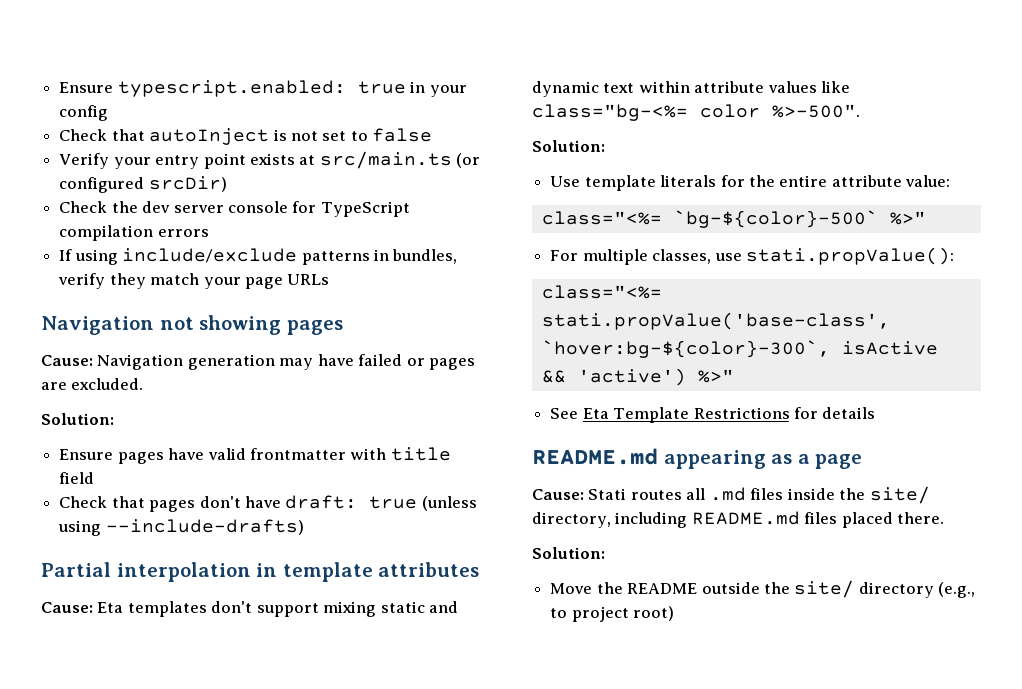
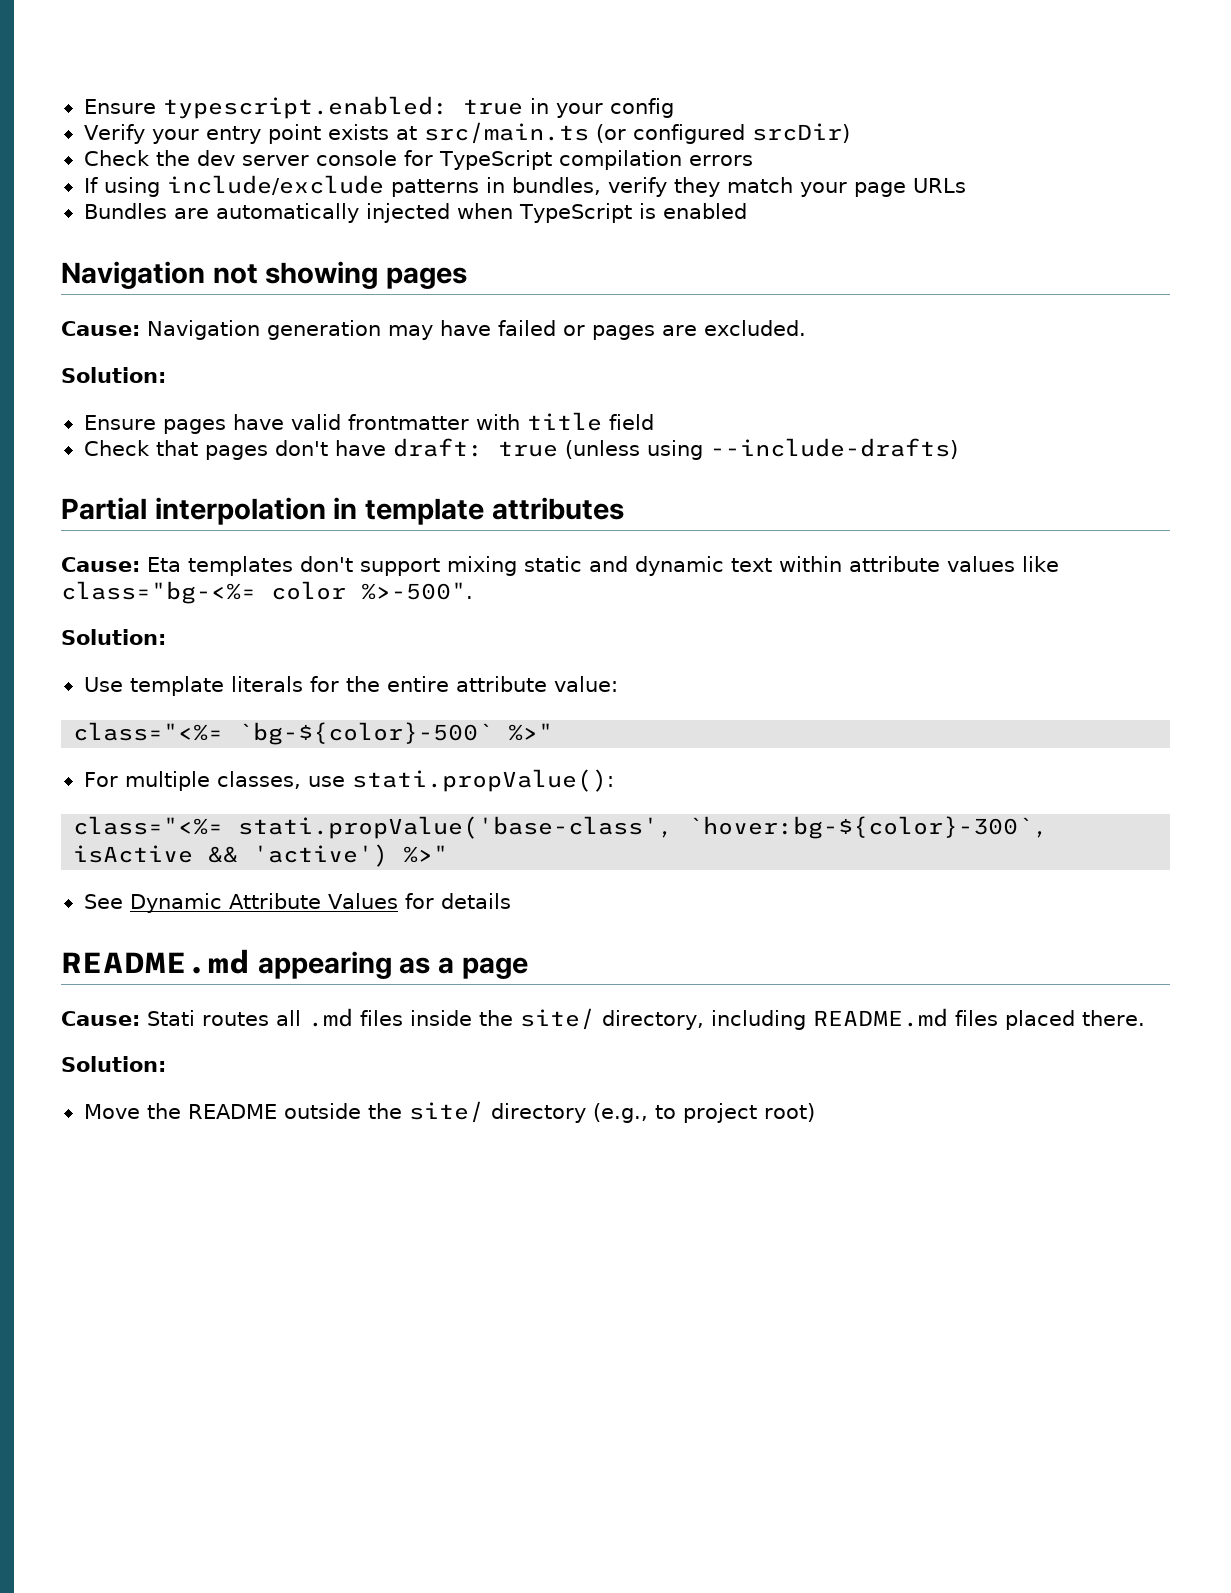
- Check that autoInject is not set to false
+ Bundles are automatically injected when TypeScript is enabled
- See Eta Template Restrictions for details
+ See Dynamic Attribute Values for details

